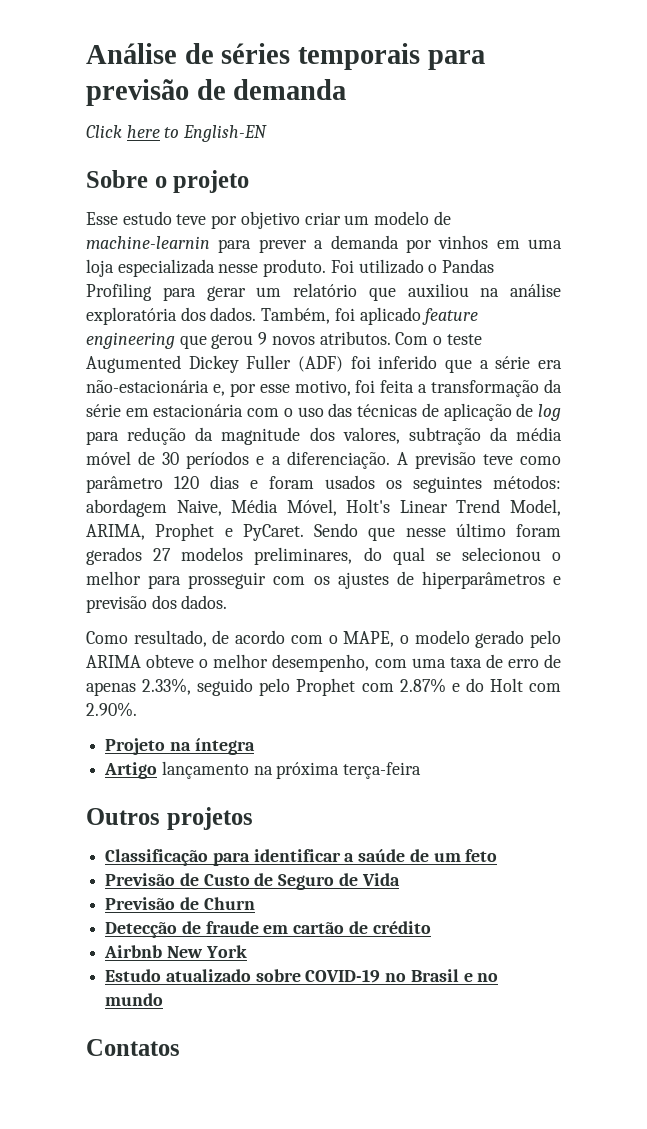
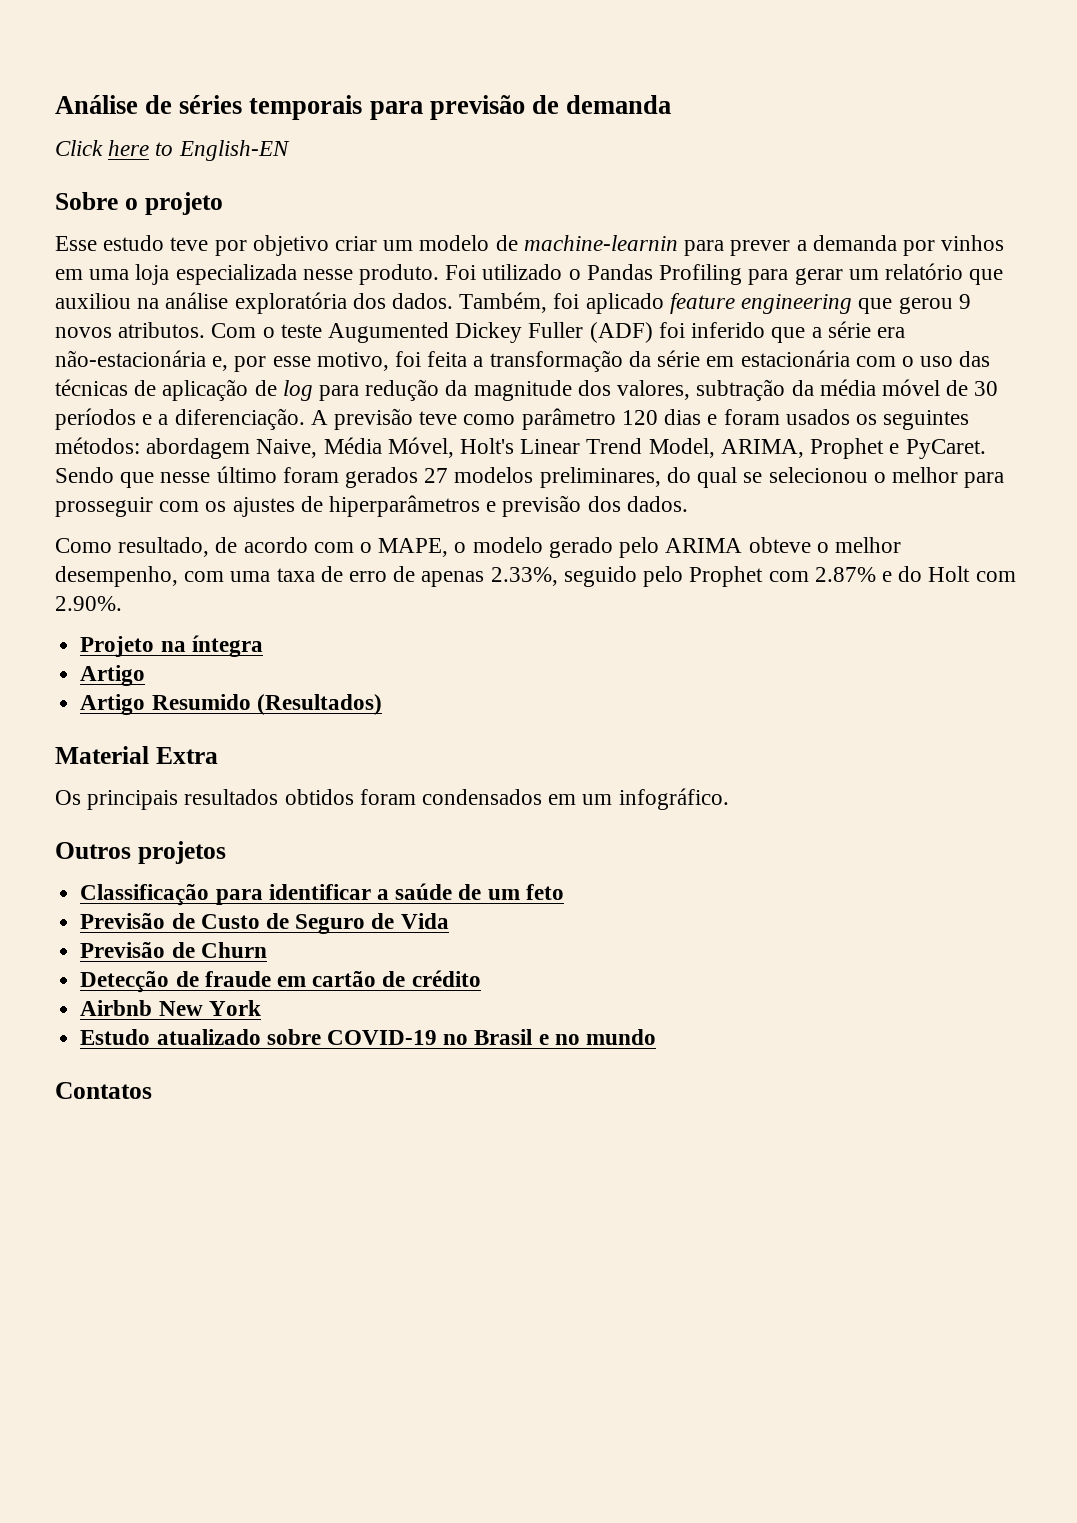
  Projeto na íntegra
- Artigo lançamento na próxima terça-feira
+ Artigo
+ Artigo Resumido (Resultados)
+ Material Extra
+ Os principais resultados obtidos foram condensados em um infográfico.

